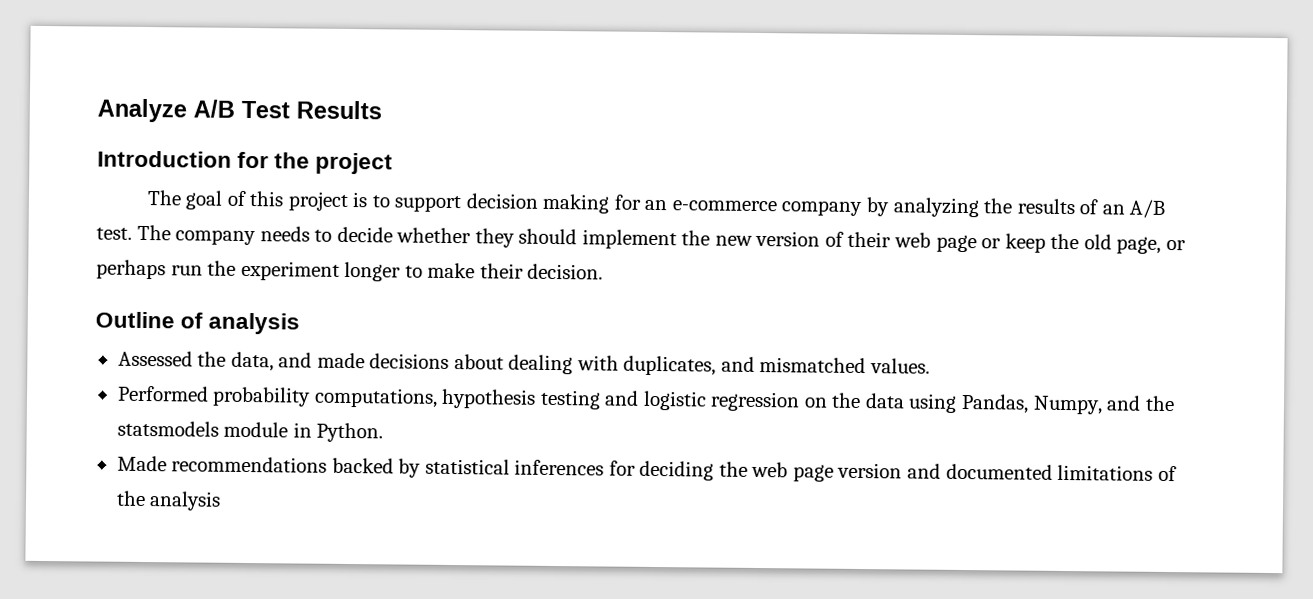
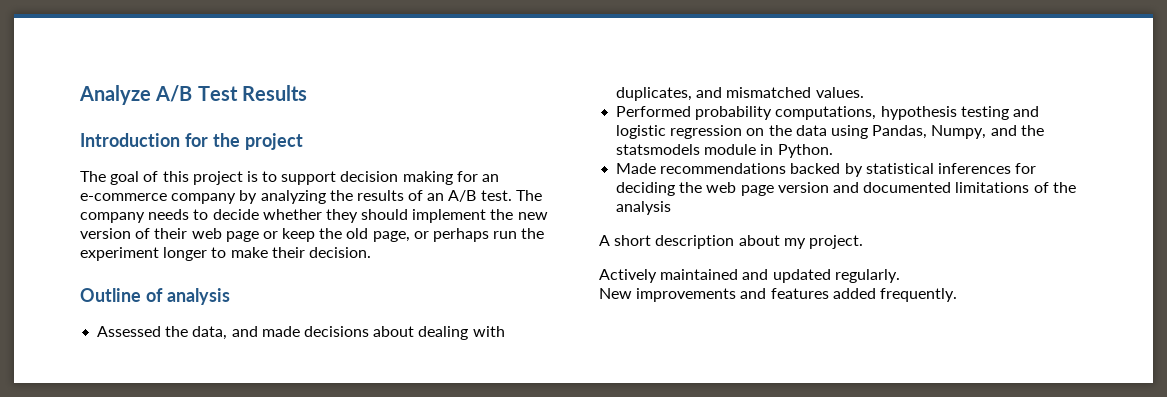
+ A short description about my project.
+ Actively maintained and updated regularly.
+ New improvements and features added frequently.

